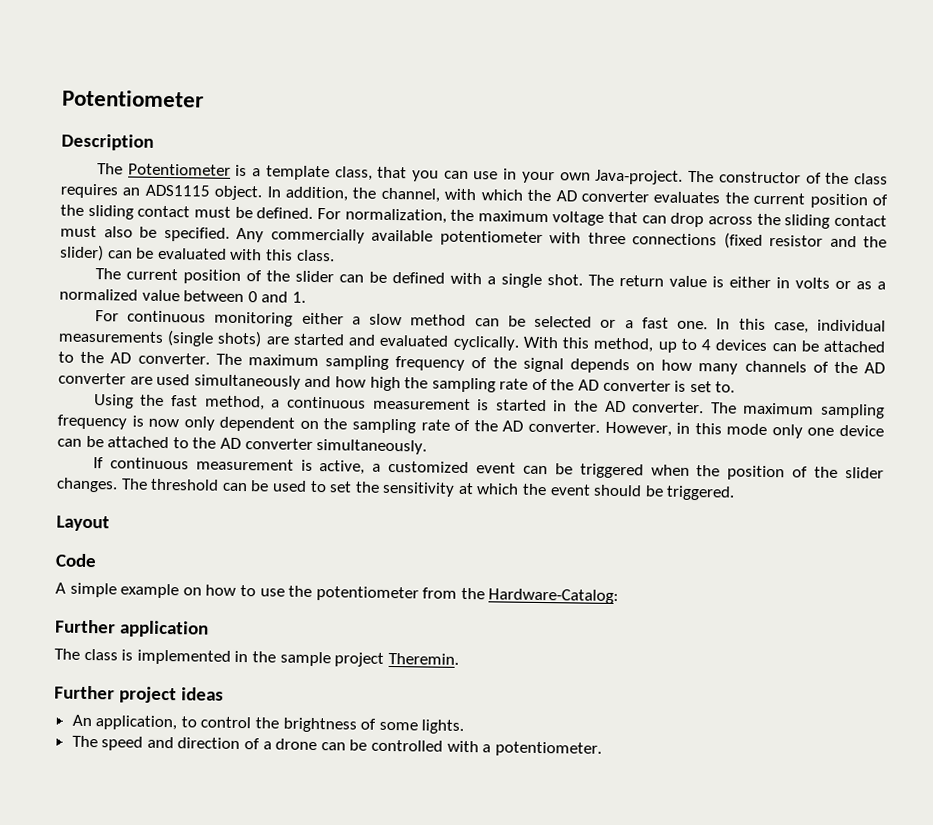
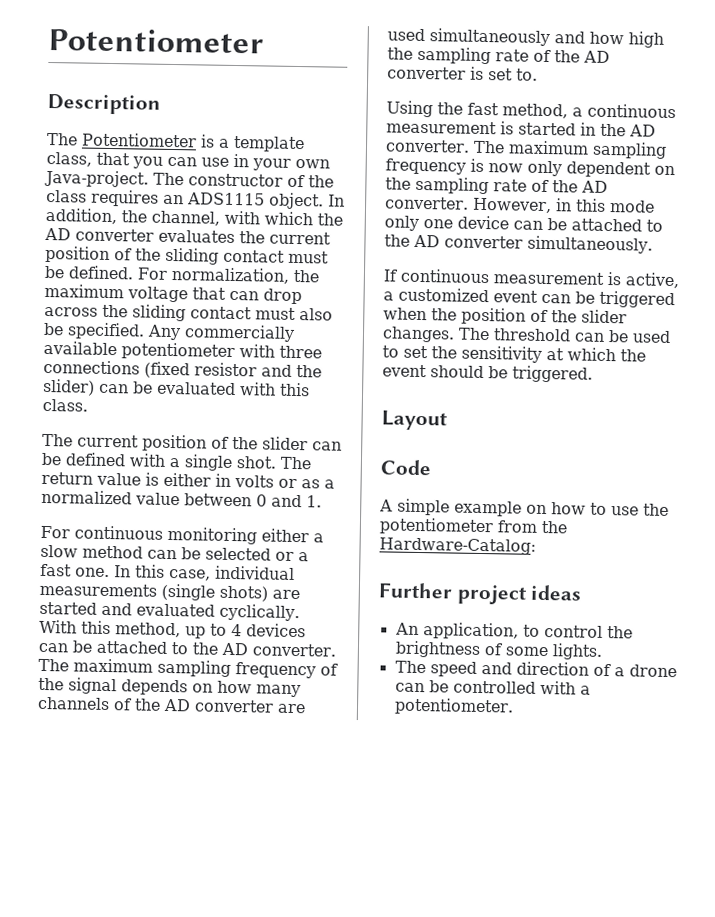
- Further application
- The class is implemented in the sample project Theremin.

